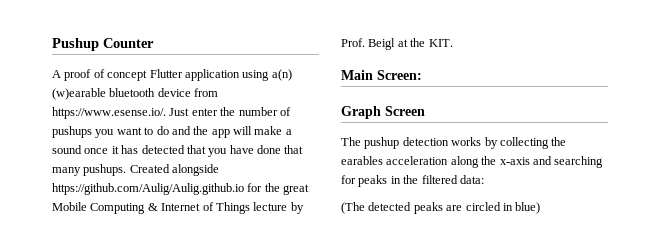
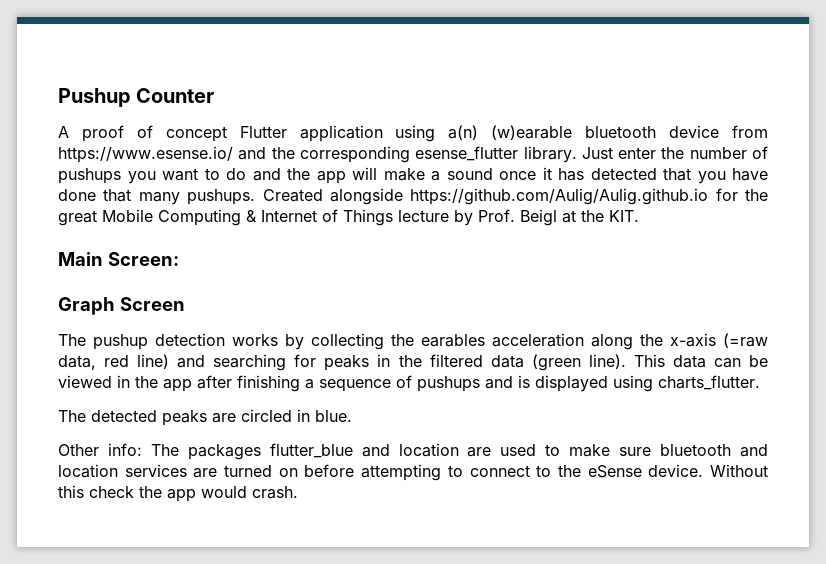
- A proof of concept Flutter application using a(n) (w)earable bluetooth device from https://www.esense.io/. Just enter the number of pushups you want to do and the app will make a sound once it has detected that you have done that many pushups.
+ A proof of concept Flutter application using a(n) (w)earable bluetooth device from https://www.esense.io/ and the corresponding esense_flutter library. Just enter the number of pushups you want to do and the app will make a sound once it has detected that you have done that many pushups.
- The pushup detection works by collecting the earables acceleration along the x-axis and searching for peaks in the filtered data:
- (The detected peaks are circled in blue)
+ The pushup detection works by collecting the earables acceleration along the x-axis (=raw data, red line) and searching for peaks in the filtered data (green line). This data can be viewed in the app after finishing a sequence of pushups and is displayed using charts_flutter.
+ The detected peaks are circled in blue.
+ Other info: The packages flutter_blue and location are used to make sure bluetooth and location services are turned on before attempting to connect to the eSense device. Without this check the app would crash.

